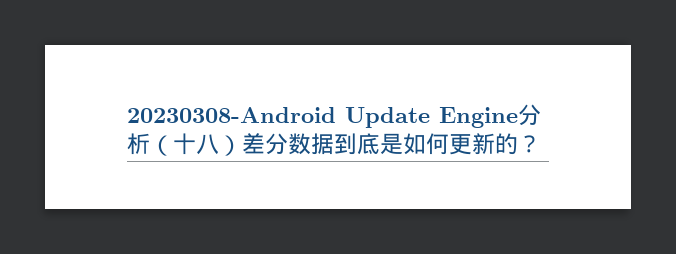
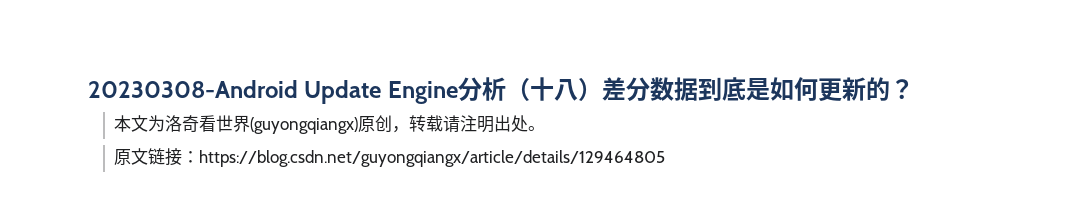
+ 本文为洛奇看世界(guyongqiangx)原创，转载请注明出处。
+ 原文链接：https://blog.csdn.net/guyongqiangx/article/details/129464805

